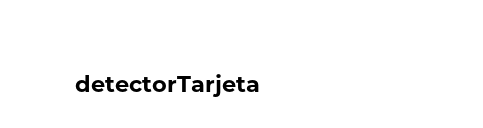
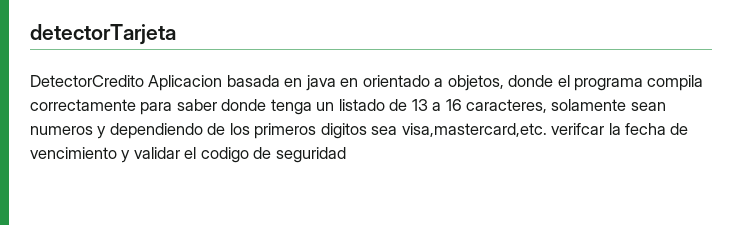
+ DetectorCredito Aplicacion basada en java en orientado a objetos, donde el programa compila correctamente para saber donde tenga un listado de 13 a 16 caracteres, solamente sean numeros y dependiendo de los primeros digitos sea visa,mastercard,etc. verifcar la fecha de vencimiento y validar el codigo de seguridad

